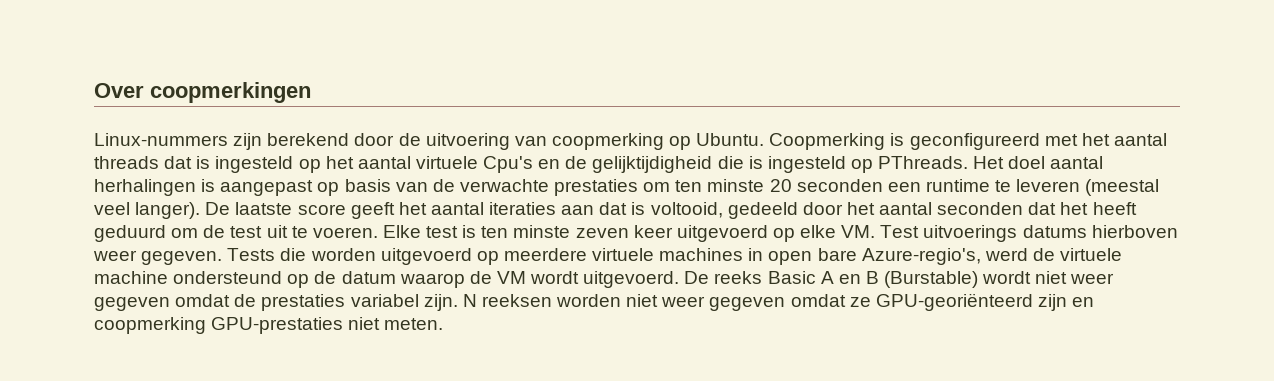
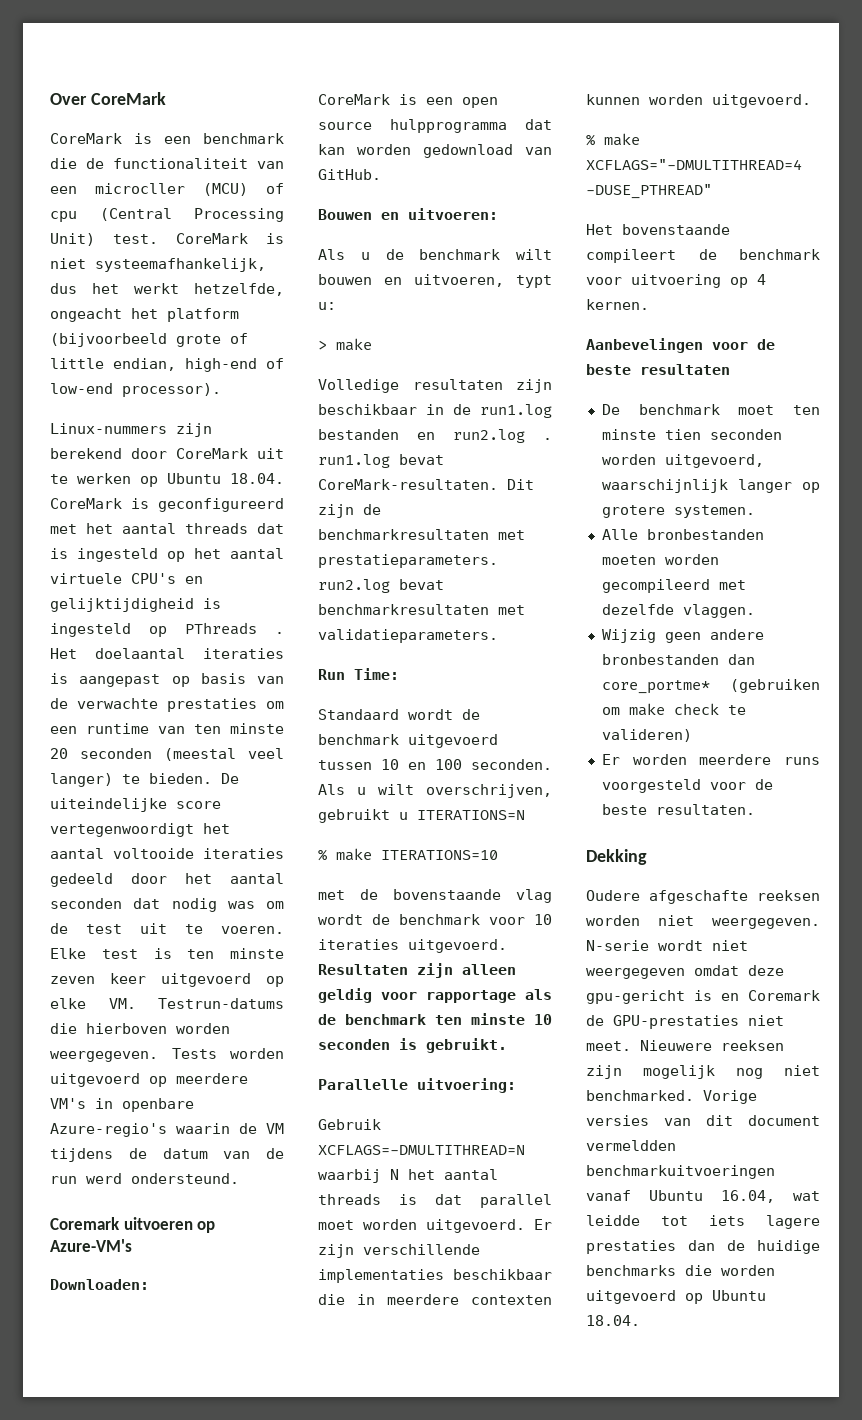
- Over coopmerkingen
- Linux-nummers zijn berekend door de uitvoering van coopmerking op Ubuntu. Coopmerking is geconfigureerd met het aantal threads dat is ingesteld op het aantal virtuele Cpu's en de gelijktijdigheid die is ingesteld op PThreads. Het doel aantal herhalingen is aangepast op basis van de verwachte prestaties om ten minste 20 seconden een runtime te leveren (meestal veel langer). De laatste score geeft het aantal iteraties aan dat is voltooid, gedeeld door het aantal seconden dat het heeft geduurd om de test uit te voeren.
+ Over CoreMark
+ CoreMark is een benchmark die de functionaliteit van een microcller (MCU) of cpu (Central Processing Unit) test. CoreMark is niet systeemafhankelijk, dus het werkt hetzelfde, ongeacht het platform (bijvoorbeeld grote of little endian, high-end of low-end processor).
+ Linux-nummers zijn berekend door CoreMark uit te werken op Ubuntu 18.04. CoreMark is geconfigureerd met het aantal threads dat is ingesteld op het aantal virtuele CPU's en gelijktijdigheid is ingesteld op PThreads . Het doelaantal iteraties is aangepast op basis van de verwachte prestaties om een runtime van ten minste 20 seconden (meestal veel langer) te bieden. De uiteindelijke score vertegenwoordigt het aantal voltooide iteraties gedeeld door het aantal seconden dat nodig was om de test uit te voeren.
- Elke test is ten minste zeven keer uitgevoerd op elke VM. Test uitvoerings datums hierboven weer gegeven. Tests die worden uitgevoerd op meerdere virtuele machines in open bare Azure-regio's, werd de virtuele machine ondersteund op de datum waarop de VM wordt uitgevoerd. De reeks Basic A en B (Burstable) wordt niet weer gegeven omdat de prestaties variabel zijn. N reeksen worden niet weer gegeven omdat ze GPU-georiënteerd zijn en coopmerking GPU-prestaties niet meten.
+ Elke test is ten minste zeven keer uitgevoerd op elke VM. Testrun-datums die hierboven worden weergegeven. Tests worden uitgevoerd op meerdere VM's in openbare Azure-regio's waarin de VM tijdens de datum van de run werd ondersteund.
+ Coremark uitvoeren op Azure-VM's
+ Downloaden:
+ CoreMark is een open source hulpprogramma dat kan worden gedownload van GitHub.
+ Bouwen en uitvoeren:
+ Als u de benchmark wilt bouwen en uitvoeren, typt u:
+ > make
+ Volledige resultaten zijn beschikbaar in de run1.log bestanden en run2.log . run1.log bevat CoreMark-resultaten. Dit zijn de benchmarkresultaten met prestatieparameters. run2.log bevat benchmarkresultaten met validatieparameters.
+ Run Time:
+ Standaard wordt de benchmark uitgevoerd tussen 10 en 100 seconden. Als u wilt overschrijven, gebruikt u ITERATIONS=N
+ % make ITERATIONS=10
+ met de bovenstaande vlag wordt de benchmark voor 10 iteraties uitgevoerd. Resultaten zijn alleen geldig voor rapportage als de benchmark ten minste 10 seconden is gebruikt.
+ Parallelle uitvoering:
+ Gebruik XCFLAGS=-DMULTITHREAD=N waarbij N het aantal threads is dat parallel moet worden uitgevoerd. Er zijn verschillende implementaties beschikbaar die in meerdere contexten kunnen worden uitgevoerd.
+ % make XCFLAGS="-DMULTITHREAD=4 -DUSE_PTHREAD"
+ Het bovenstaande compileert de benchmark voor uitvoering op 4 kernen.
+ Aanbevelingen voor de beste resultaten
+ De benchmark moet ten minste tien seconden worden uitgevoerd, waarschijnlijk langer op grotere systemen.
+ Alle bronbestanden moeten worden gecompileerd met dezelfde vlaggen.
+ Wijzig geen andere bronbestanden dan core_portme* (gebruiken om make check te valideren)
+ Er worden meerdere runs voorgesteld voor de beste resultaten.
+ Dekking
+ Oudere afgeschafte reeksen worden niet weergegeven. N-serie wordt niet weergegeven omdat deze gpu-gericht is en Coremark de GPU-prestaties niet meet. Nieuwere reeksen zijn mogelijk nog niet benchmarked. Vorige versies van dit document vermeldden benchmarkuitvoeringen vanaf Ubuntu 16.04, wat leidde tot iets lagere prestaties dan de huidige benchmarks die worden uitgevoerd op Ubuntu 18.04.

